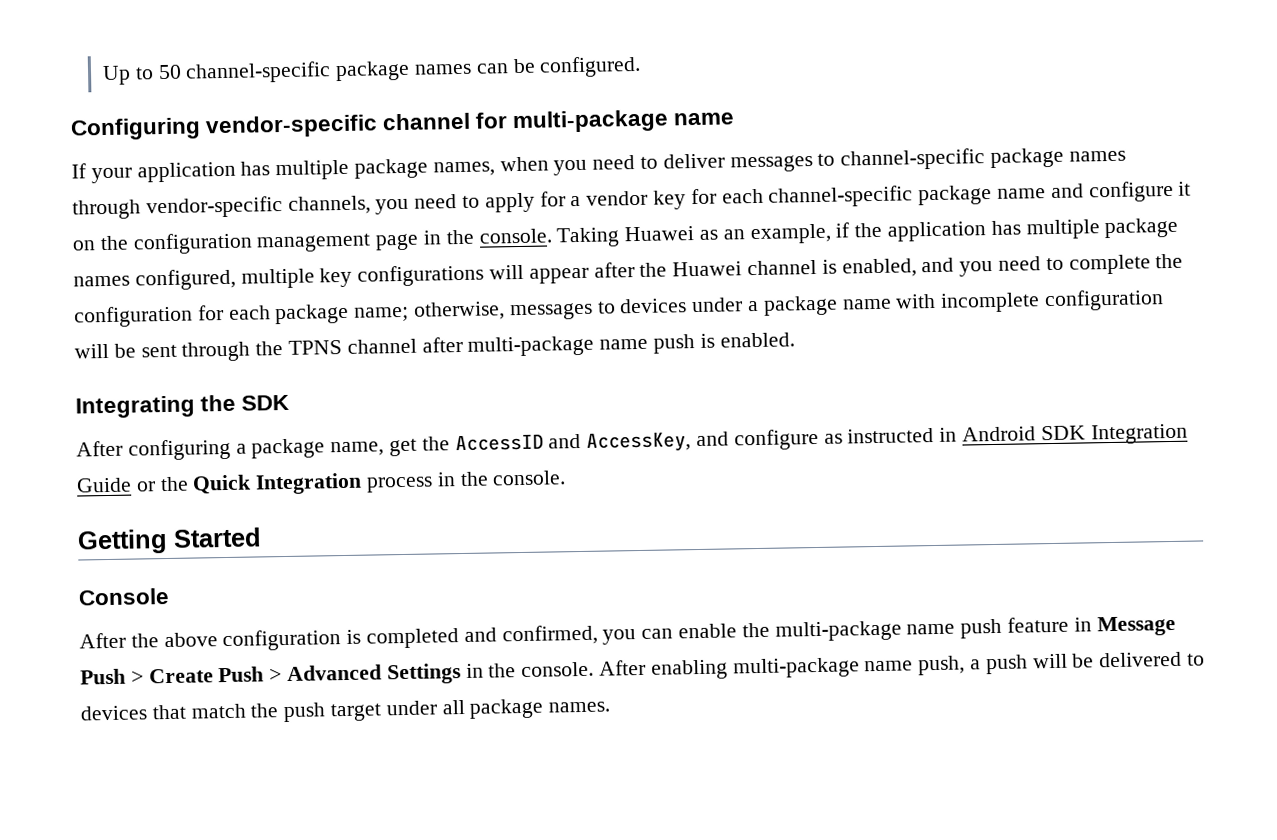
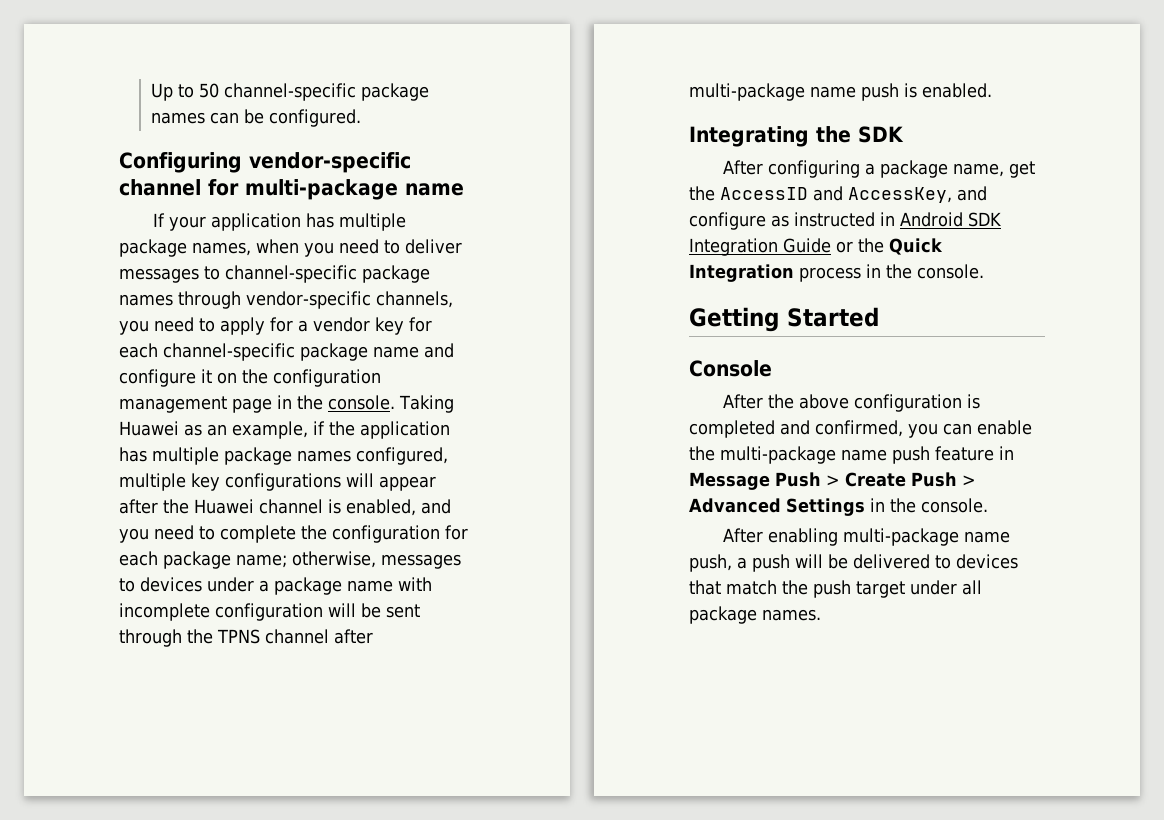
- After the above configuration is completed and confirmed, you can enable the multi-package name push feature in Message Push > Create Push > Advanced Settings in the console. After enabling multi-package name push, a push will be delivered to devices that match the push target under all package names.
+ After the above configuration is completed and confirmed, you can enable the multi-package name push feature in Message Push > Create Push > Advanced Settings in the console.
+ After enabling multi-package name push, a push will be delivered to devices that match the push target under all package names.

